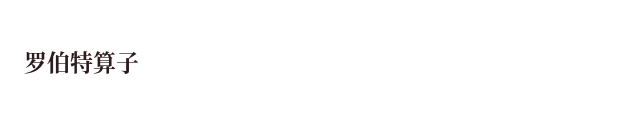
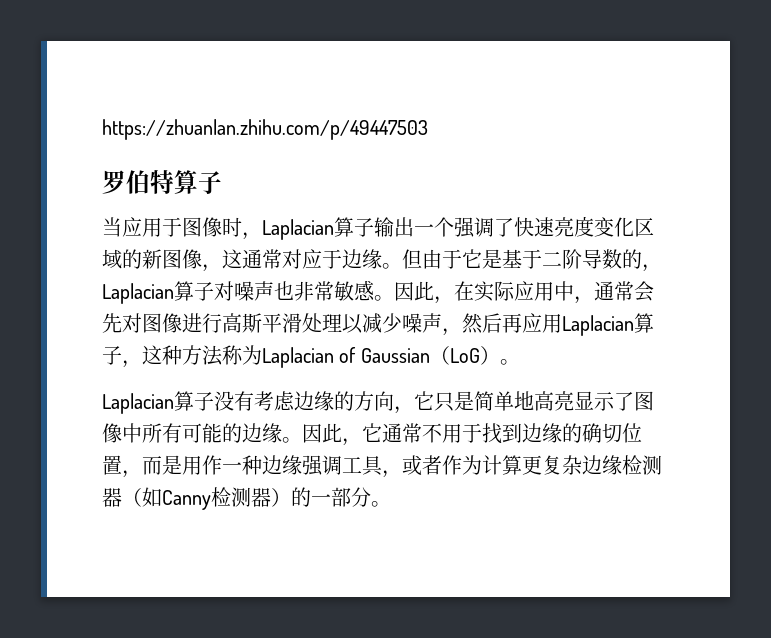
+ https://zhuanlan.zhihu.com/p/49447503
+ 当应用于图像时，Laplacian算子输出一个强调了快速亮度变化区域的新图像，这通常对应于边缘。但由于它是基于二阶导数的，Laplacian算子对噪声也非常敏感。因此，在实际应用中，通常会先对图像进行高斯平滑处理以减少噪声，然后再应用Laplacian算子，这种方法称为Laplacian of Gaussian（LoG）。
+ Laplacian算子没有考虑边缘的方向，它只是简单地高亮显示了图像中所有可能的边缘。因此，它通常不用于找到边缘的确切位置，而是用作一种边缘强调工具，或者作为计算更复杂边缘检测器（如Canny检测器）的一部分。

